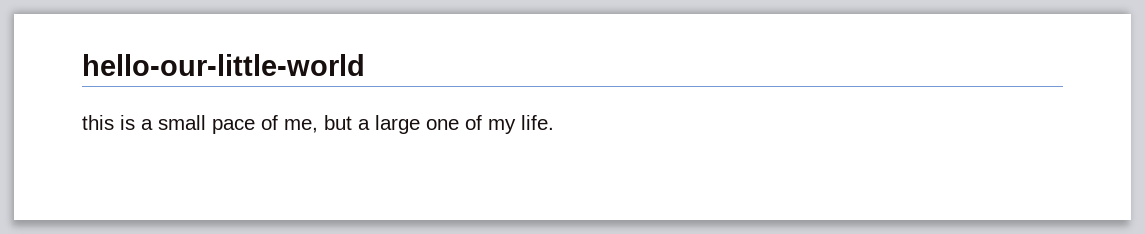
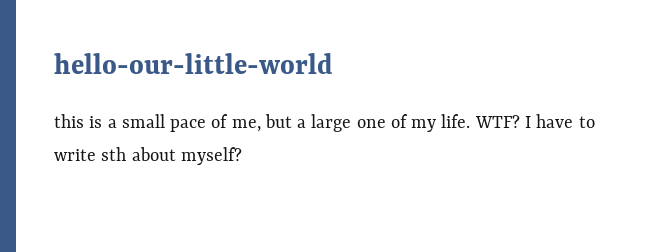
+ WTF? I have to write sth about myself?

